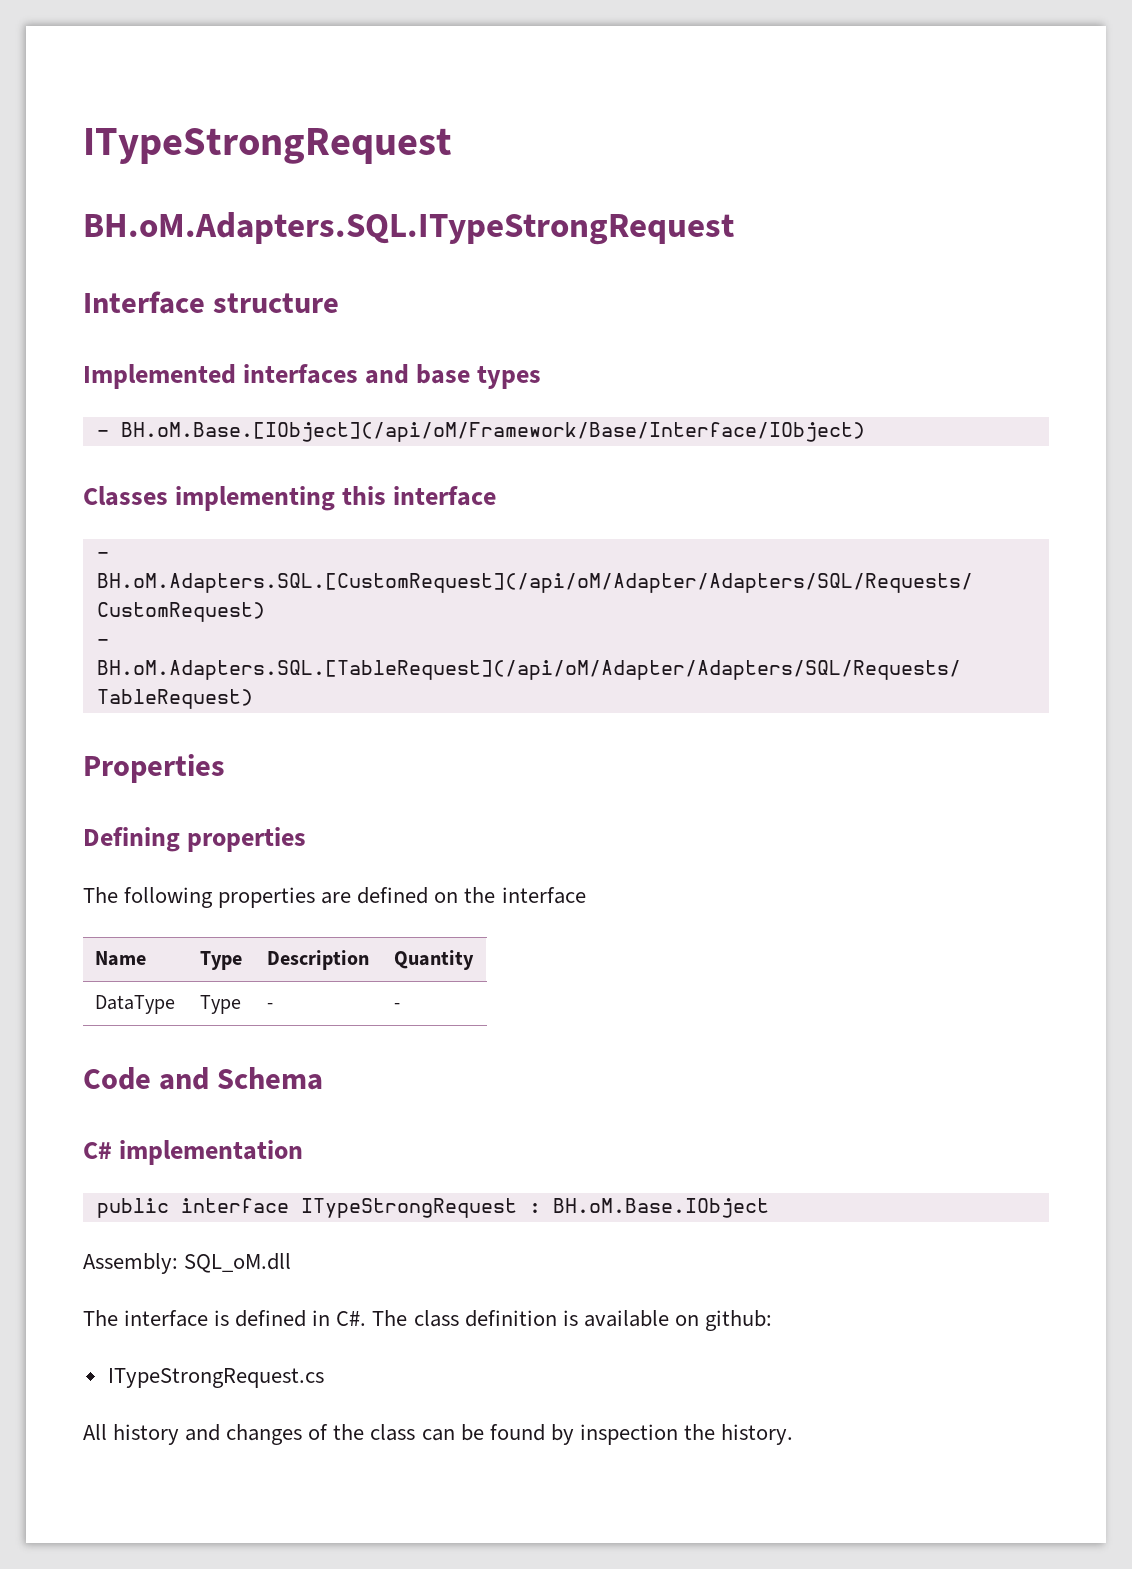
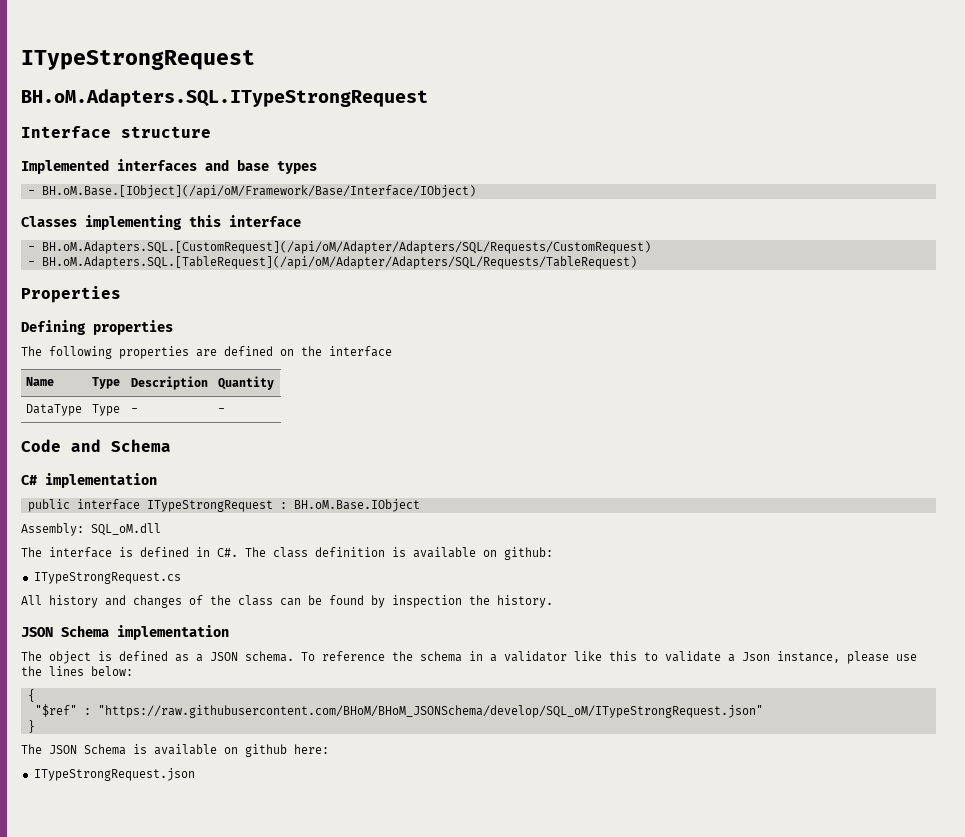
+ JSON Schema implementation
+ The object is defined as a JSON schema. To reference the schema in a validator like this to validate a Json instance, please use the lines below:
+ {
+ "$ref" : "https://raw.githubusercontent.com/BHoM/BHoM_JSONSchema/develop/SQL_oM/ITypeStrongRequest.json"
+ }
+ The JSON Schema is available on github here:
+ ITypeStrongRequest.json

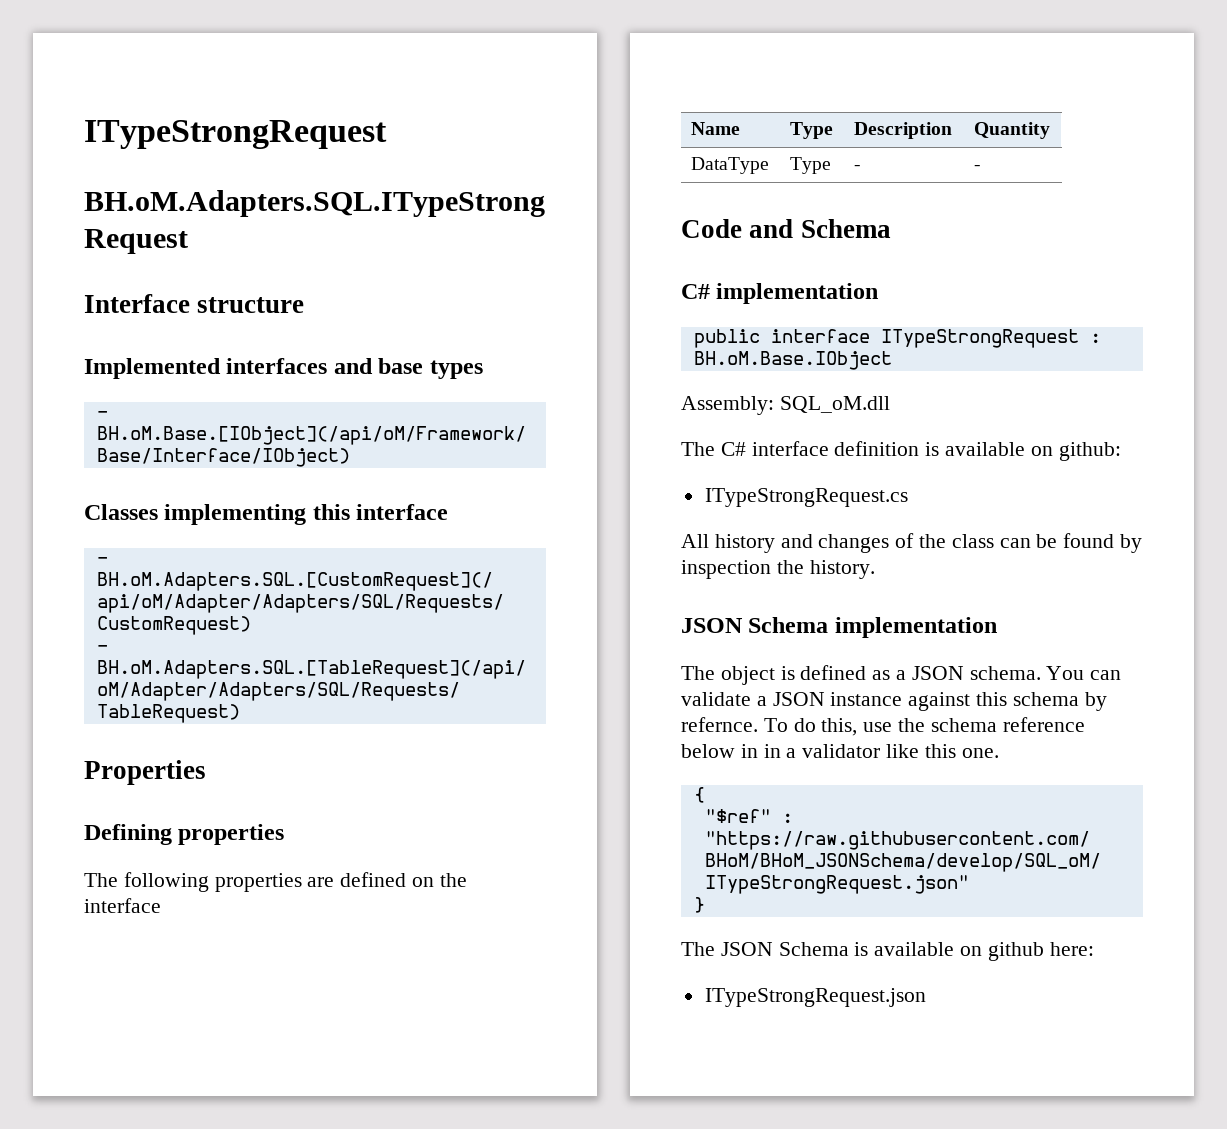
- The interface is defined in C#. The class definition is available on github:
+ The C# interface definition is available on github:
- To reference the schema in a validator like this to validate a Json instance, please use the lines below:
+ You can validate a JSON instance against this schema by refernce. To do this, use the schema reference below in in a validator like this one.

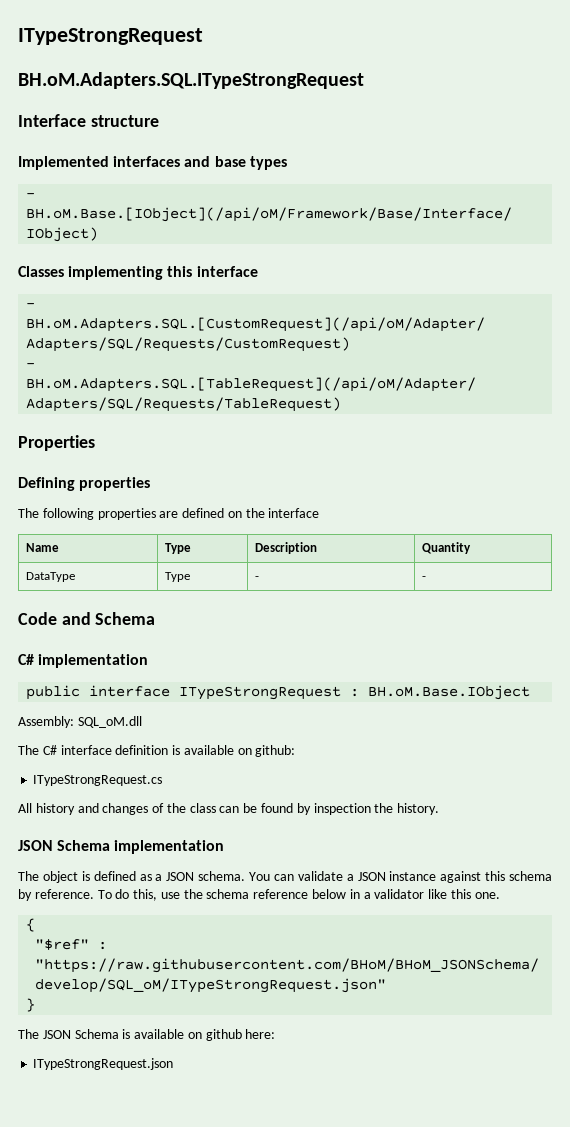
- You can validate a JSON instance against this schema by refernce.
+ You can validate a JSON instance against this schema by reference.
- To do this, use the schema reference below in in a validator like this one.
+ To do this, use the schema reference below in a validator like this one.

